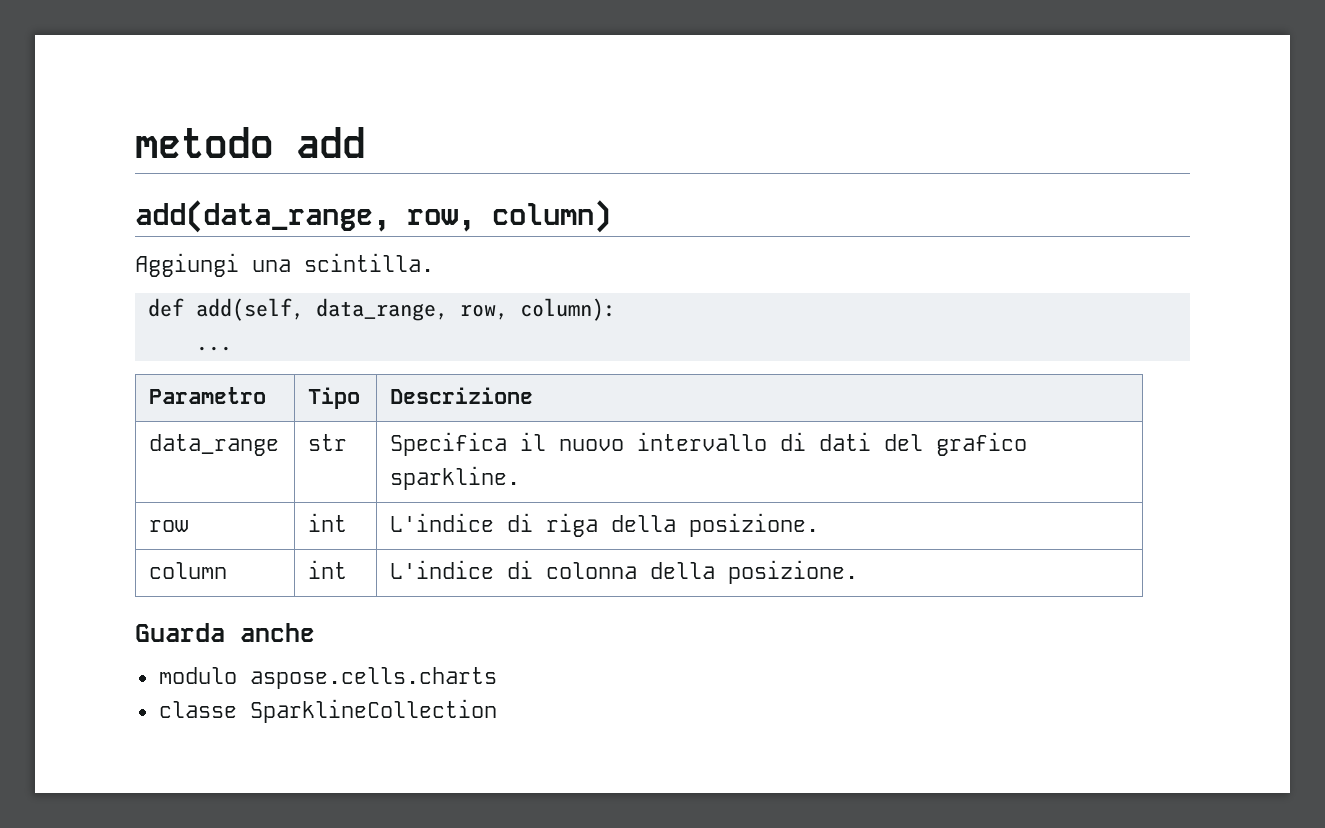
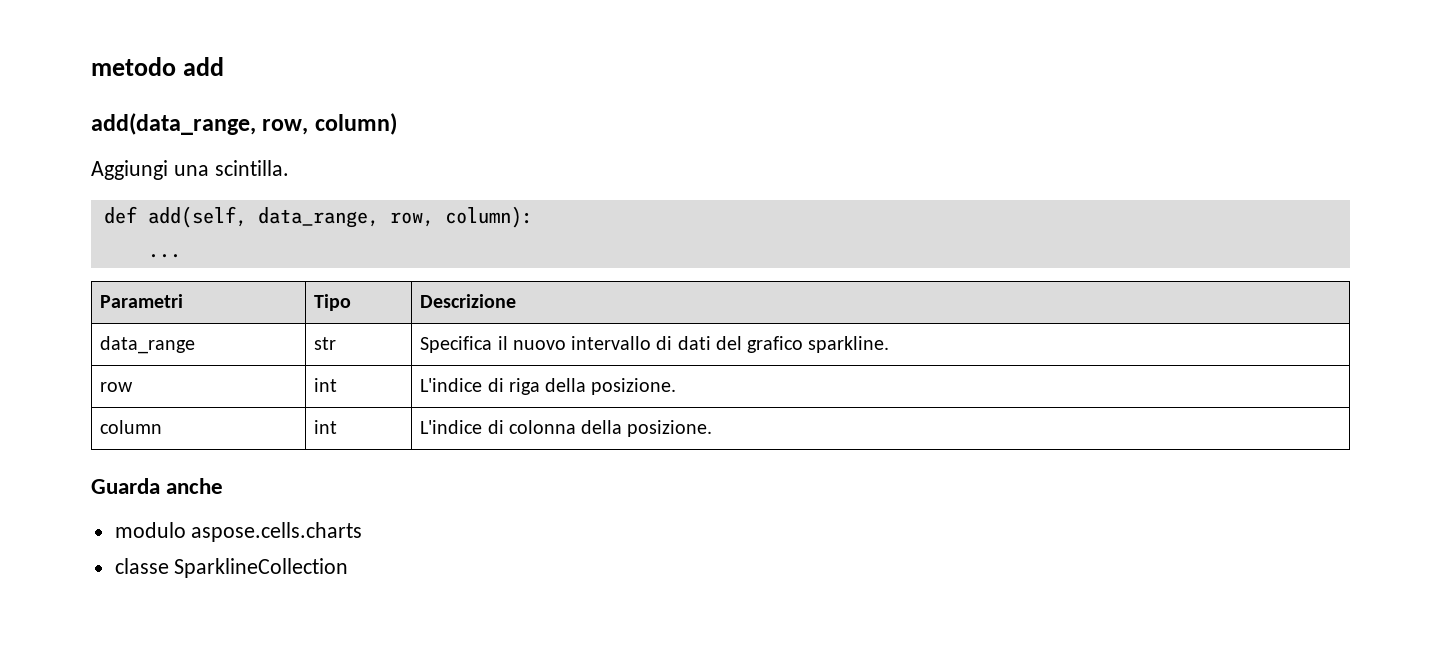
- Parametro | Tipo | Descrizione
+ Parametri | Tipo | Descrizione

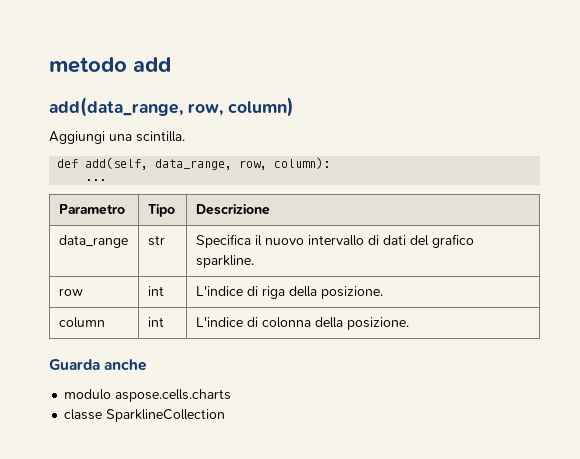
- Parametri | Tipo | Descrizione
+ Parametro | Tipo | Descrizione

